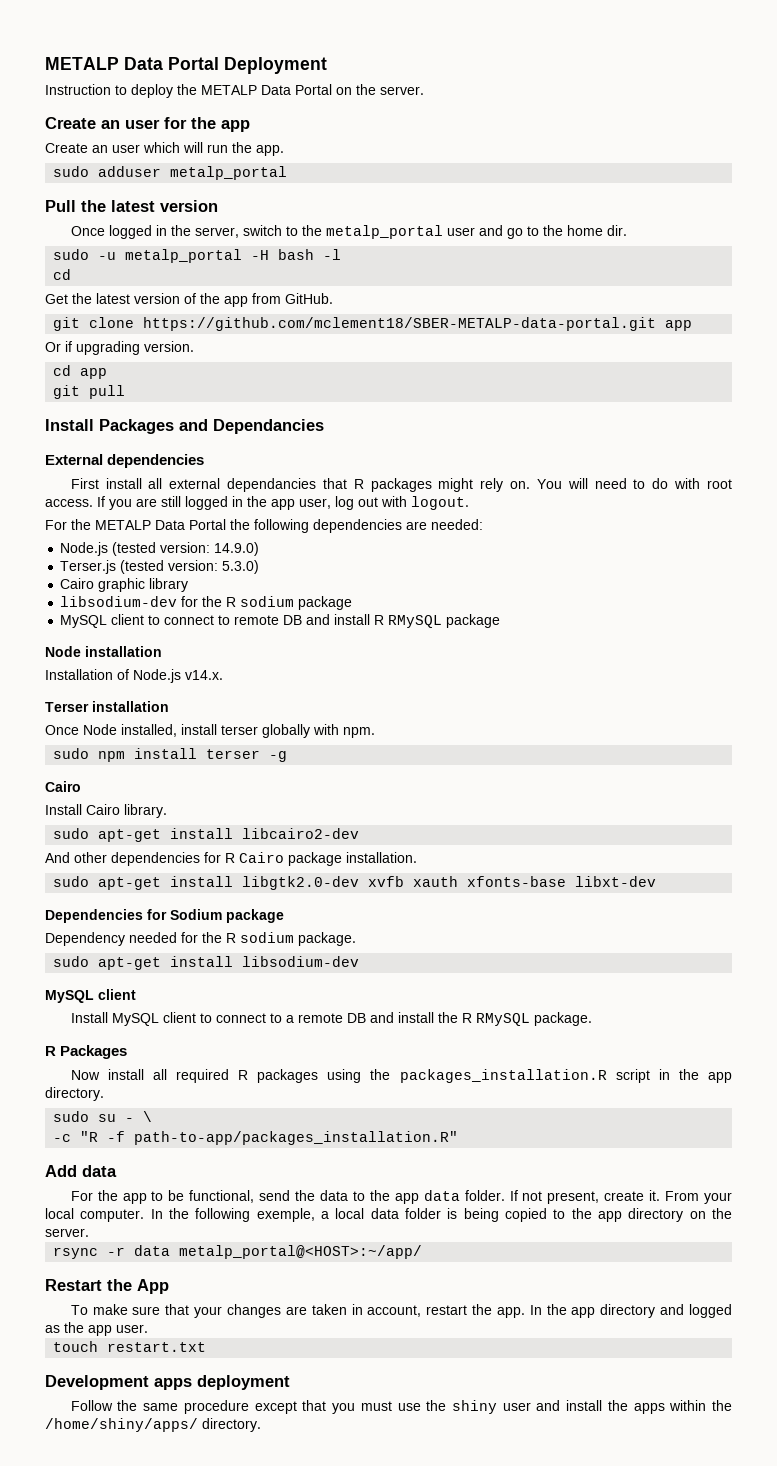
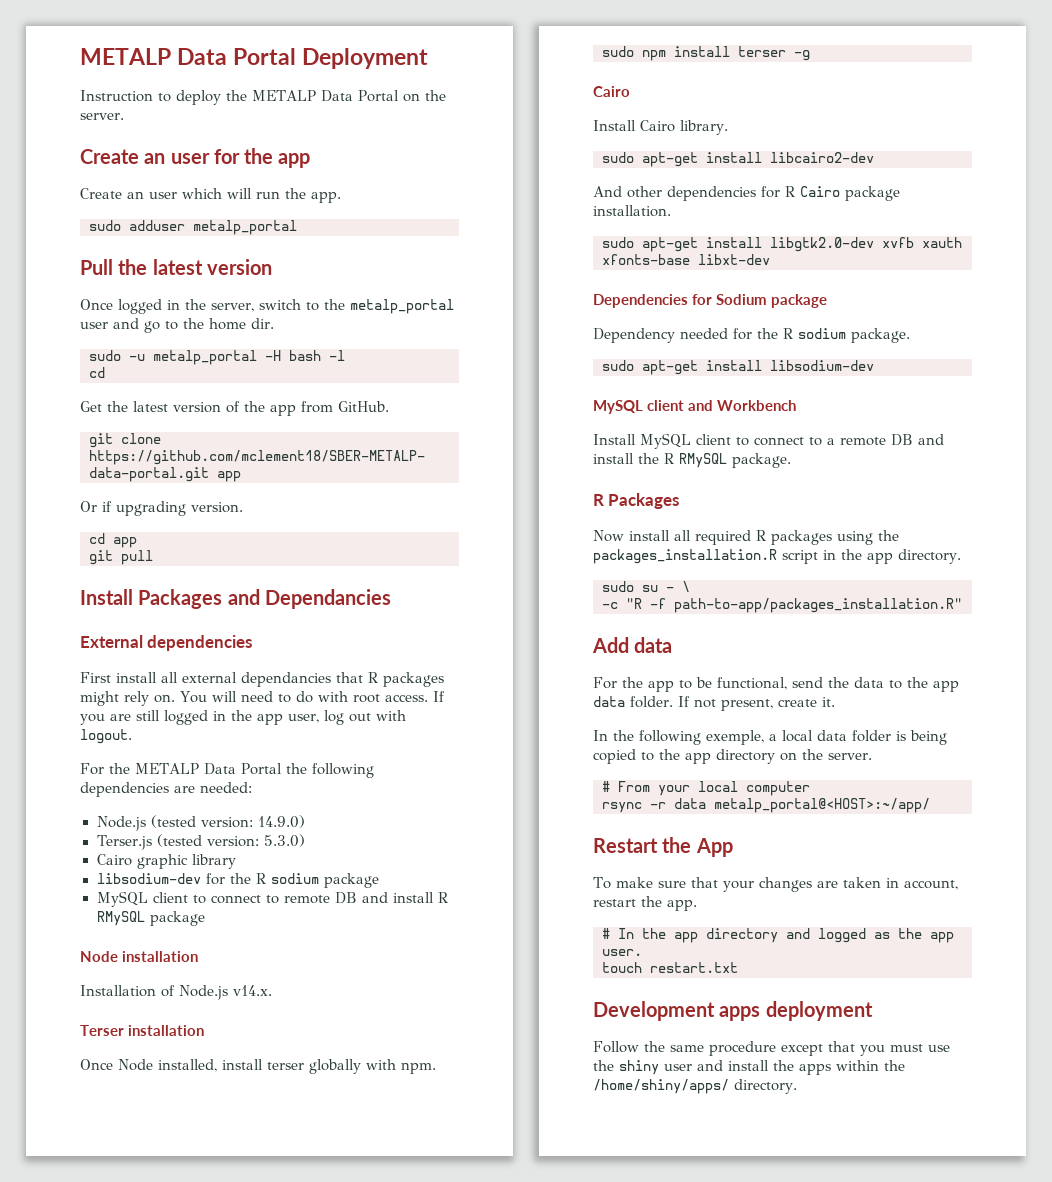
  sudo apt-get install libsodium-dev
- MySQL client
+ MySQL client and Workbench
- If not present, create it. From your local computer. In the following exemple, a local data folder is being copied to the app directory on the server.
+ If not present, create it.
+ In the following exemple, a local data folder is being copied to the app directory on the server.
+ # From your local computer
- To make sure that your changes are taken in account, restart the app. In the app directory and logged as the app user.
+ To make sure that your changes are taken in account, restart the app.
+ # In the app directory and logged as the app user.

